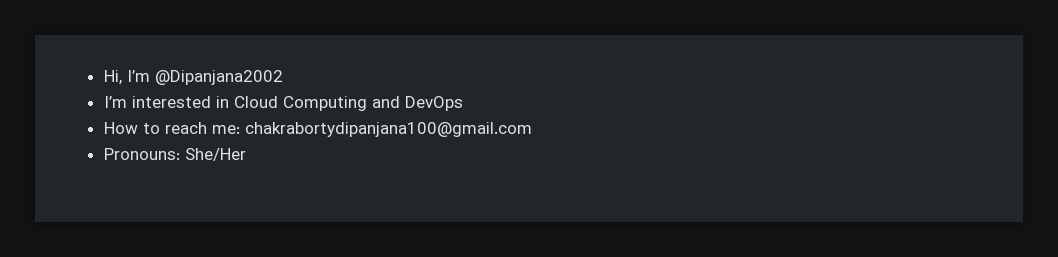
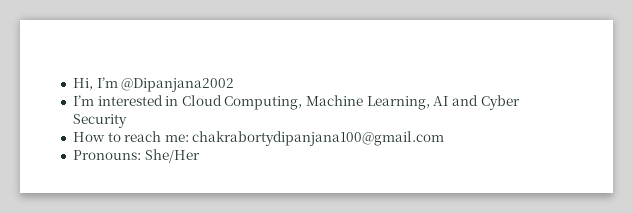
- I’m interested in Cloud Computing and DevOps
+ I’m interested in Cloud Computing, Machine Learning, AI and Cyber Security

